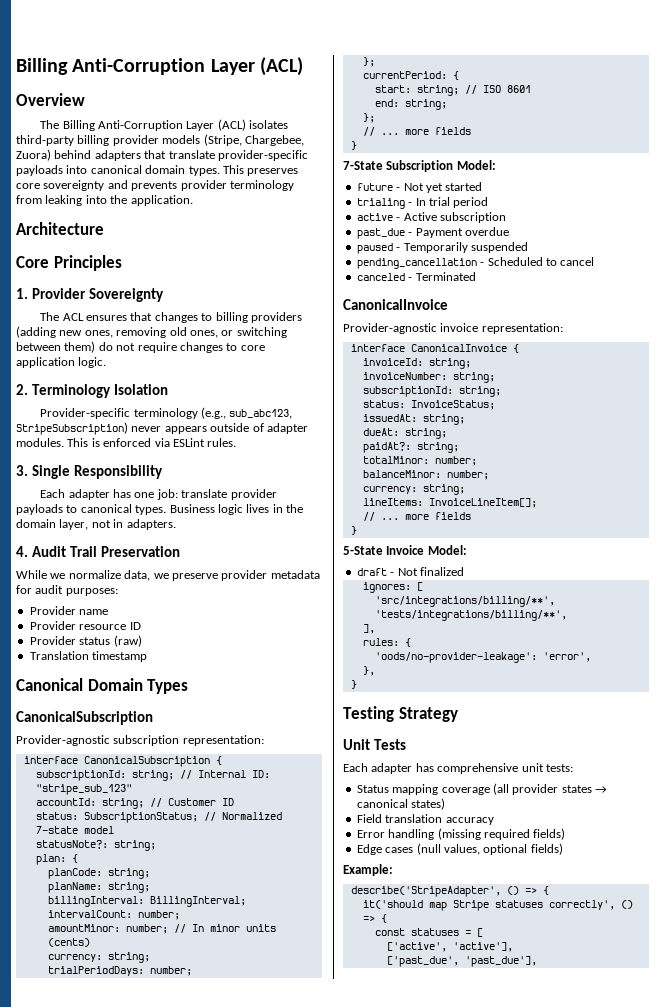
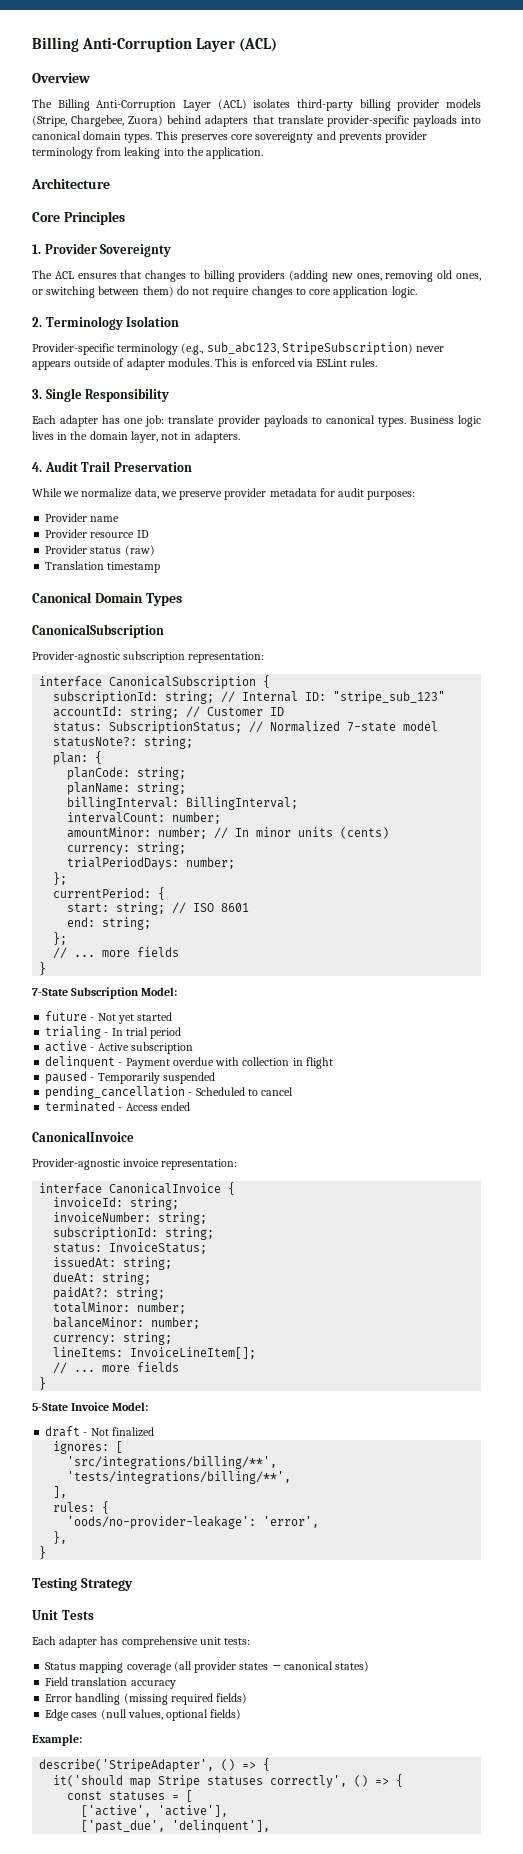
- past_due - Payment overdue
+ delinquent - Payment overdue with collection in flight
- canceled - Terminated
+ terminated - Access ended
- ['past_due', 'past_due'],
+ ['past_due', 'delinquent'],

